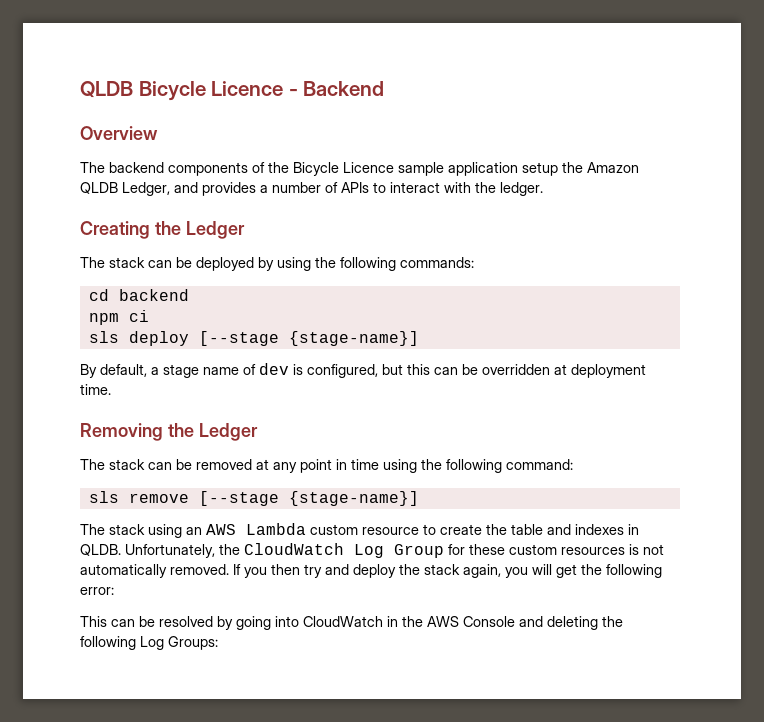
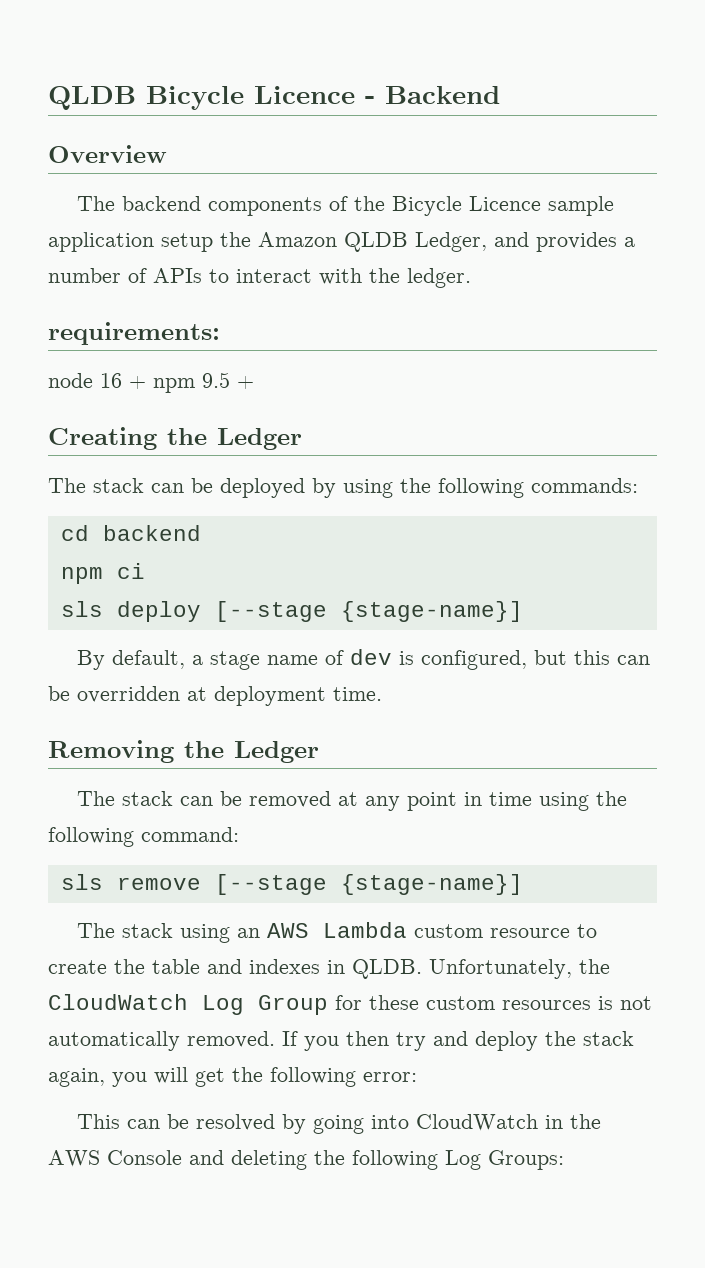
+ requirements:
+ node 16 + npm 9.5 +

